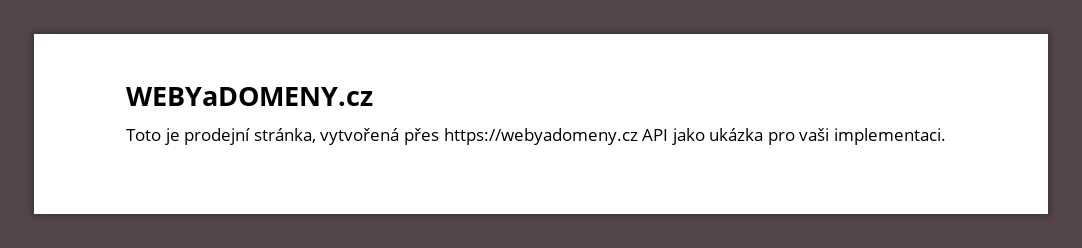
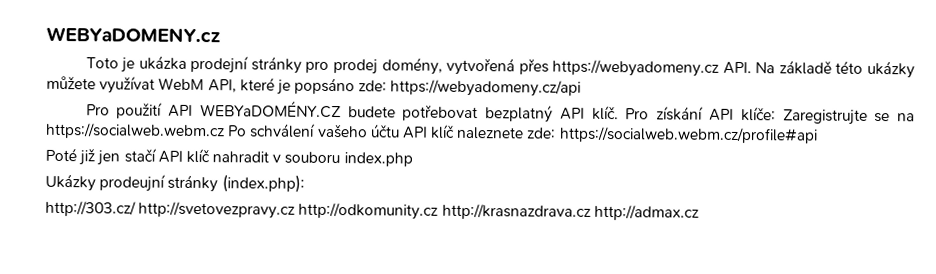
- Toto je prodejní stránka, vytvořená přes https://webyadomeny.cz API jako ukázka pro vaši implementaci.
+ Toto je ukázka prodejní stránky pro prodej domény, vytvořená přes https://webyadomeny.cz API. Na základě této ukázky můžete využívat WebM API, které je popsáno zde: https://webyadomeny.cz/api
+ Pro použití API WEBYaDOMÉNY.CZ budete potřebovat bezplatný API klíč. Pro získání API klíče: Zaregistrujte se na https://socialweb.webm.cz Po schválení vašeho účtu API klíč naleznete zde: https://socialweb.webm.cz/profile#api
+ Poté již jen stačí API klíč nahradit v souboru index.php
+ Ukázky prodeujní stránky (index.php):
+ http://303.cz/ http://svetovezpravy.cz http://odkomunity.cz http://krasnazdrava.cz http://admax.cz

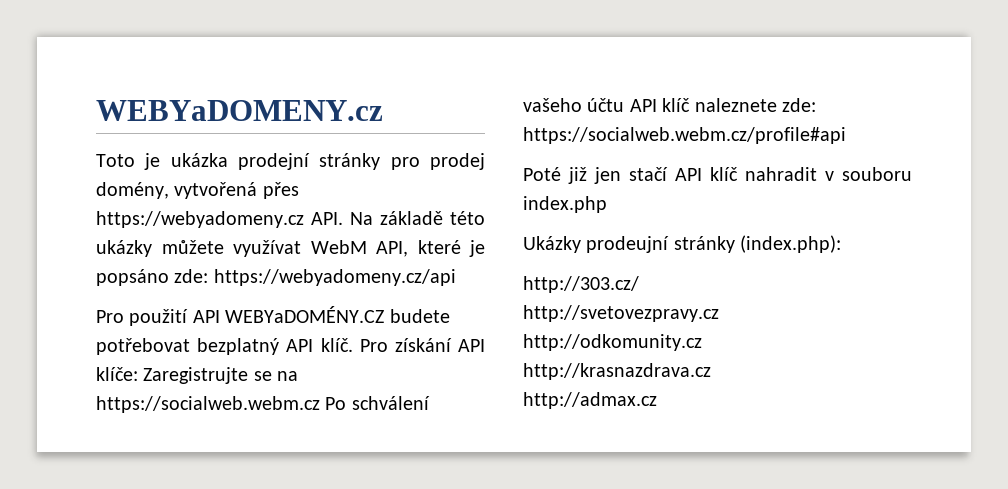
- http://303.cz/ http://svetovezpravy.cz http://odkomunity.cz http://krasnazdrava.cz http://admax.cz
+ http://303.cz/
+ http://svetovezpravy.cz
+ http://odkomunity.cz
+ http://krasnazdrava.cz
+ http://admax.cz

